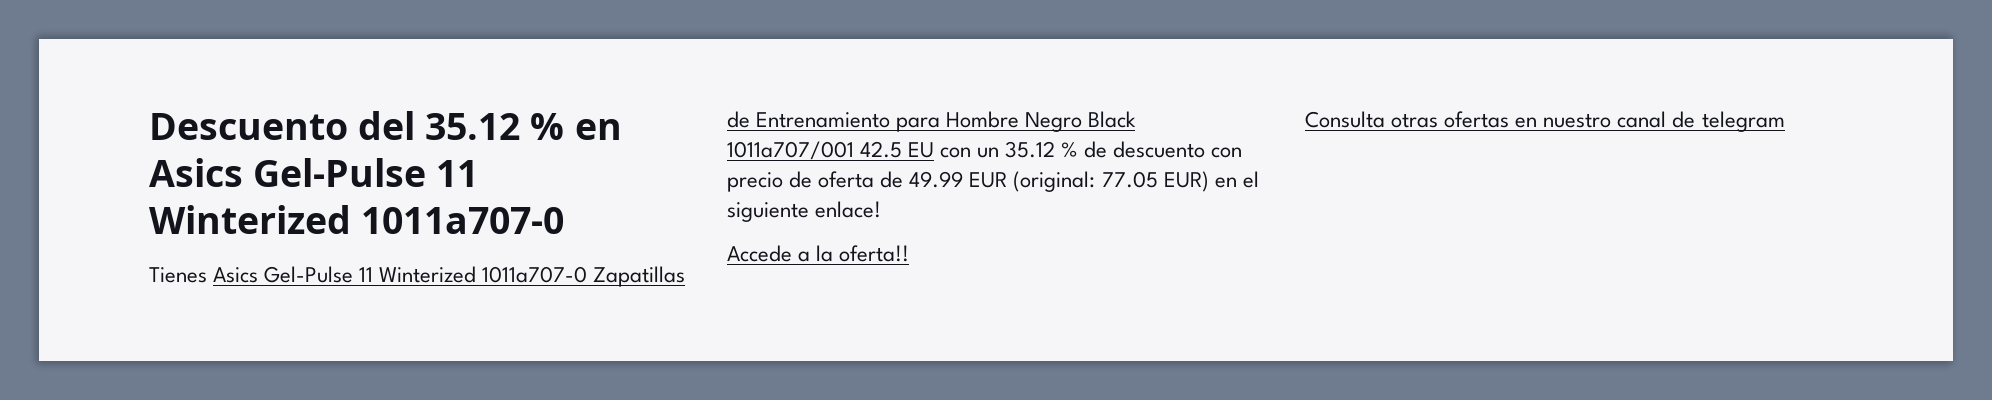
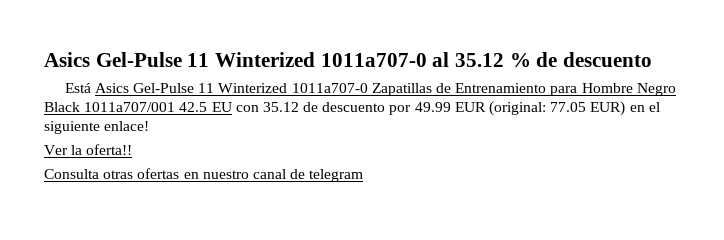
- Descuento del 35.12 % en Asics Gel-Pulse 11 Winterized 1011a707-0
- Tienes Asics Gel-Pulse 11 Winterized 1011a707-0 Zapatillas de Entrenamiento para Hombre Negro Black 1011a707/001 42.5 EU con un 35.12 % de descuento con precio de oferta de 49.99 EUR (original: 77.05 EUR) en el siguiente enlace!
+ Asics Gel-Pulse 11 Winterized 1011a707-0 al 35.12 % de descuento
+ Está Asics Gel-Pulse 11 Winterized 1011a707-0 Zapatillas de Entrenamiento para Hombre Negro Black 1011a707/001 42.5 EU con 35.12 de descuento por 49.99 EUR (original: 77.05 EUR) en el siguiente enlace!
- Accede a la oferta!!
+ Ver la oferta!!

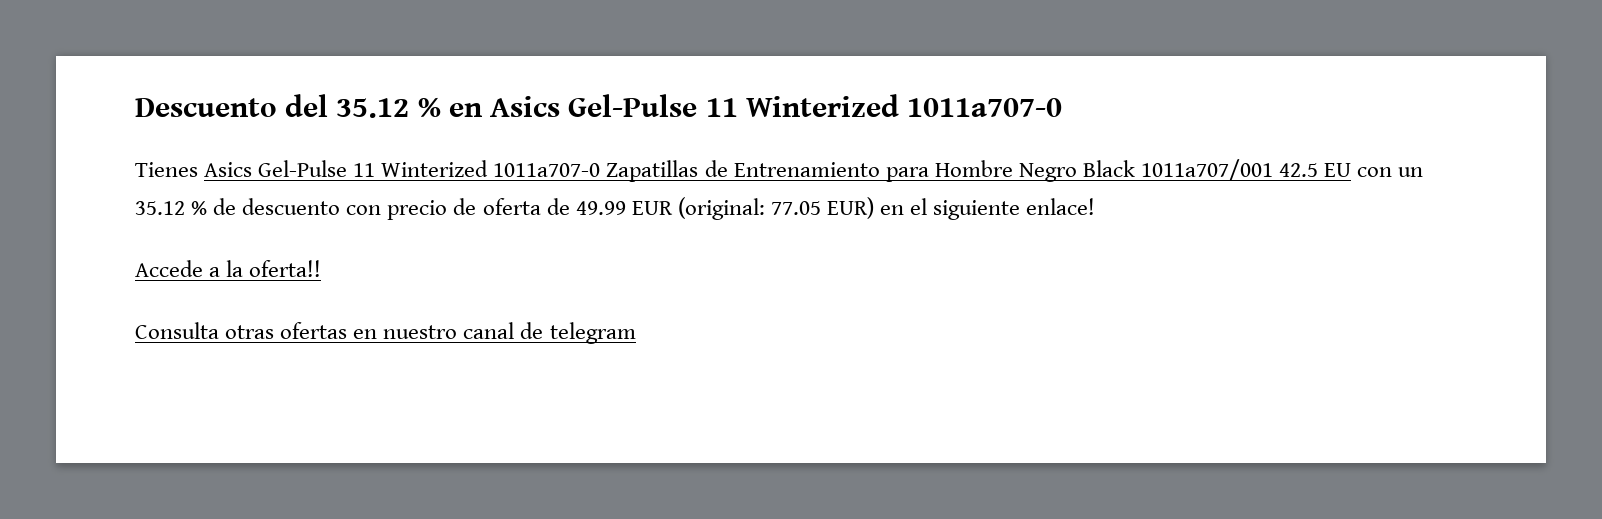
- Asics Gel-Pulse 11 Winterized 1011a707-0 al 35.12 % de descuento
- Está Asics Gel-Pulse 11 Winterized 1011a707-0 Zapatillas de Entrenamiento para Hombre Negro Black 1011a707/001 42.5 EU con 35.12 de descuento por 49.99 EUR (original: 77.05 EUR) en el siguiente enlace!
+ Descuento del 35.12 % en Asics Gel-Pulse 11 Winterized 1011a707-0
+ Tienes Asics Gel-Pulse 11 Winterized 1011a707-0 Zapatillas de Entrenamiento para Hombre Negro Black 1011a707/001 42.5 EU con un 35.12 % de descuento con precio de oferta de 49.99 EUR (original: 77.05 EUR) en el siguiente enlace!
- Ver la oferta!!
+ Accede a la oferta!!

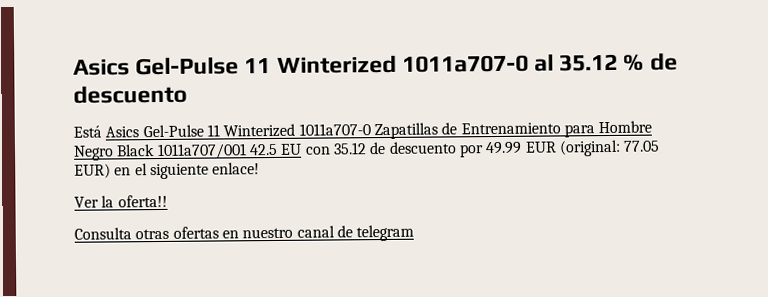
- Descuento del 35.12 % en Asics Gel-Pulse 11 Winterized 1011a707-0
- Tienes Asics Gel-Pulse 11 Winterized 1011a707-0 Zapatillas de Entrenamiento para Hombre Negro Black 1011a707/001 42.5 EU con un 35.12 % de descuento con precio de oferta de 49.99 EUR (original: 77.05 EUR) en el siguiente enlace!
+ Asics Gel-Pulse 11 Winterized 1011a707-0 al 35.12 % de descuento
+ Está Asics Gel-Pulse 11 Winterized 1011a707-0 Zapatillas de Entrenamiento para Hombre Negro Black 1011a707/001 42.5 EU con 35.12 de descuento por 49.99 EUR (original: 77.05 EUR) en el siguiente enlace!
- Accede a la oferta!!
+ Ver la oferta!!

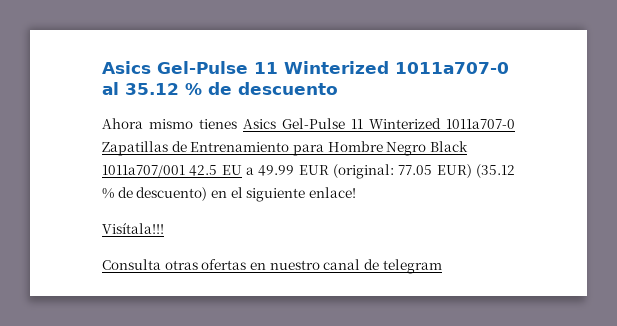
- Está Asics Gel-Pulse 11 Winterized 1011a707-0 Zapatillas de Entrenamiento para Hombre Negro Black 1011a707/001 42.5 EU con 35.12 de descuento por 49.99 EUR (original: 77.05 EUR) en el siguiente enlace!
+ Ahora mismo tienes Asics Gel-Pulse 11 Winterized 1011a707-0 Zapatillas de Entrenamiento para Hombre Negro Black 1011a707/001 42.5 EU a 49.99 EUR (original: 77.05 EUR) (35.12 % de descuento) en el siguiente enlace!
- Ver la oferta!!
+ Visítala!!!

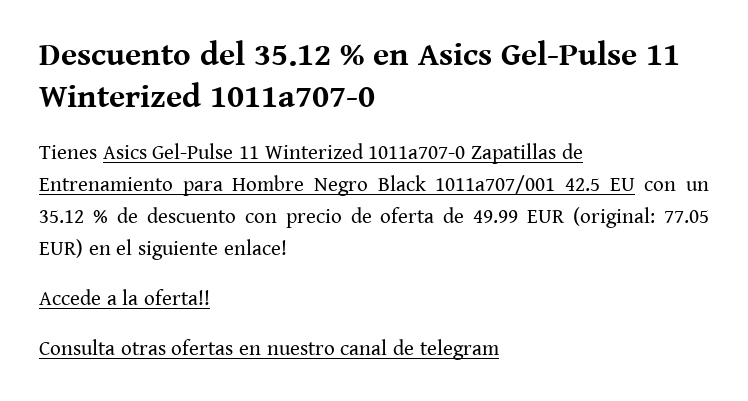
- Asics Gel-Pulse 11 Winterized 1011a707-0 al 35.12 % de descuento
- Ahora mismo tienes Asics Gel-Pulse 11 Winterized 1011a707-0 Zapatillas de Entrenamiento para Hombre Negro Black 1011a707/001 42.5 EU a 49.99 EUR (original: 77.05 EUR) (35.12 % de descuento) en el siguiente enlace!
+ Descuento del 35.12 % en Asics Gel-Pulse 11 Winterized 1011a707-0
+ Tienes Asics Gel-Pulse 11 Winterized 1011a707-0 Zapatillas de Entrenamiento para Hombre Negro Black 1011a707/001 42.5 EU con un 35.12 % de descuento con precio de oferta de 49.99 EUR (original: 77.05 EUR) en el siguiente enlace!
- Visítala!!!
+ Accede a la oferta!!

